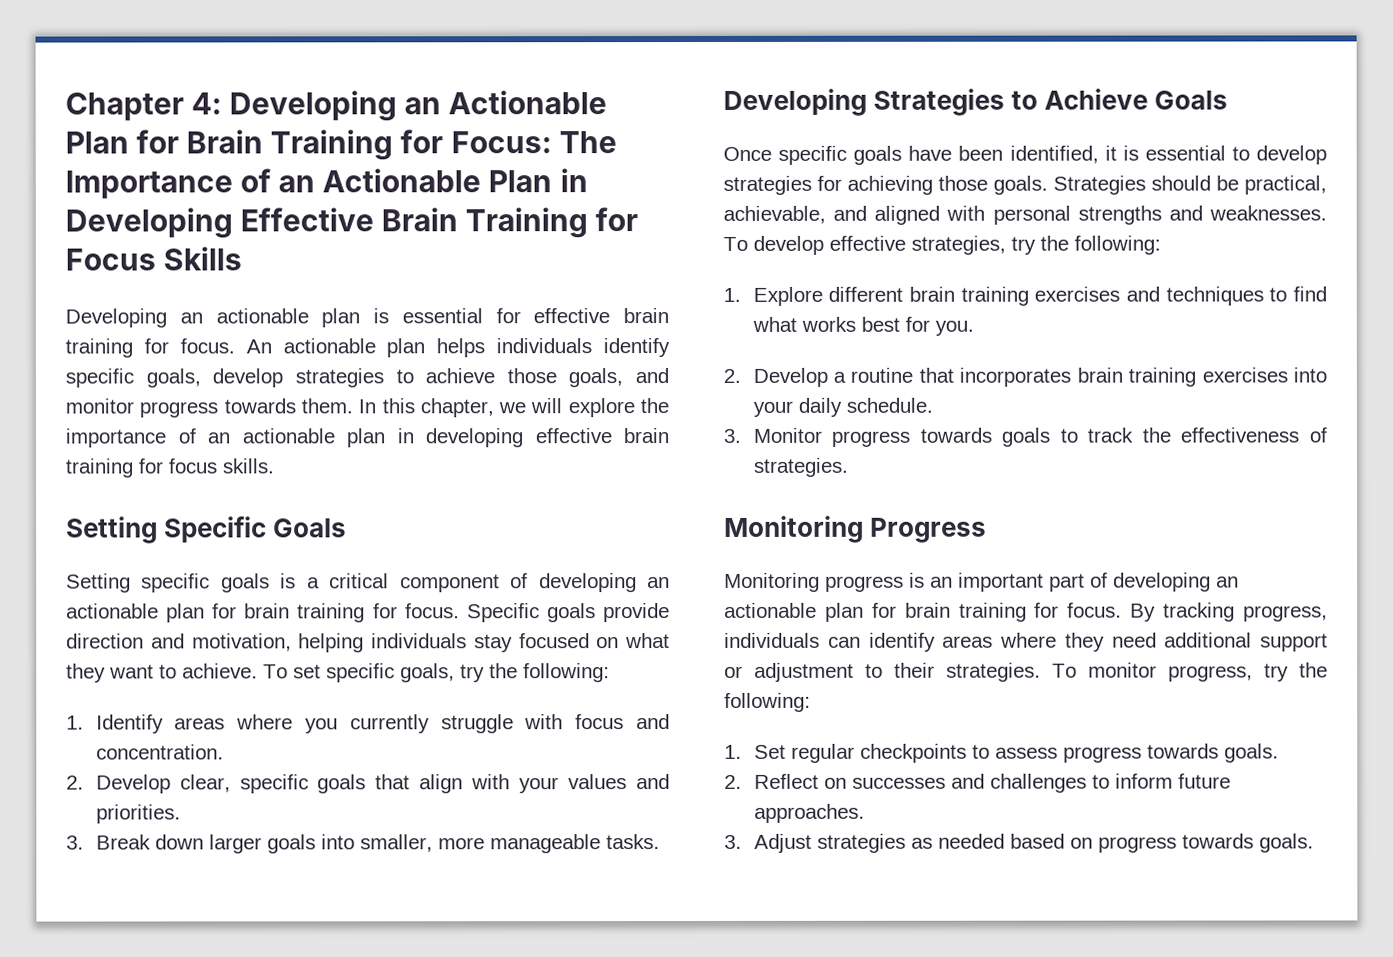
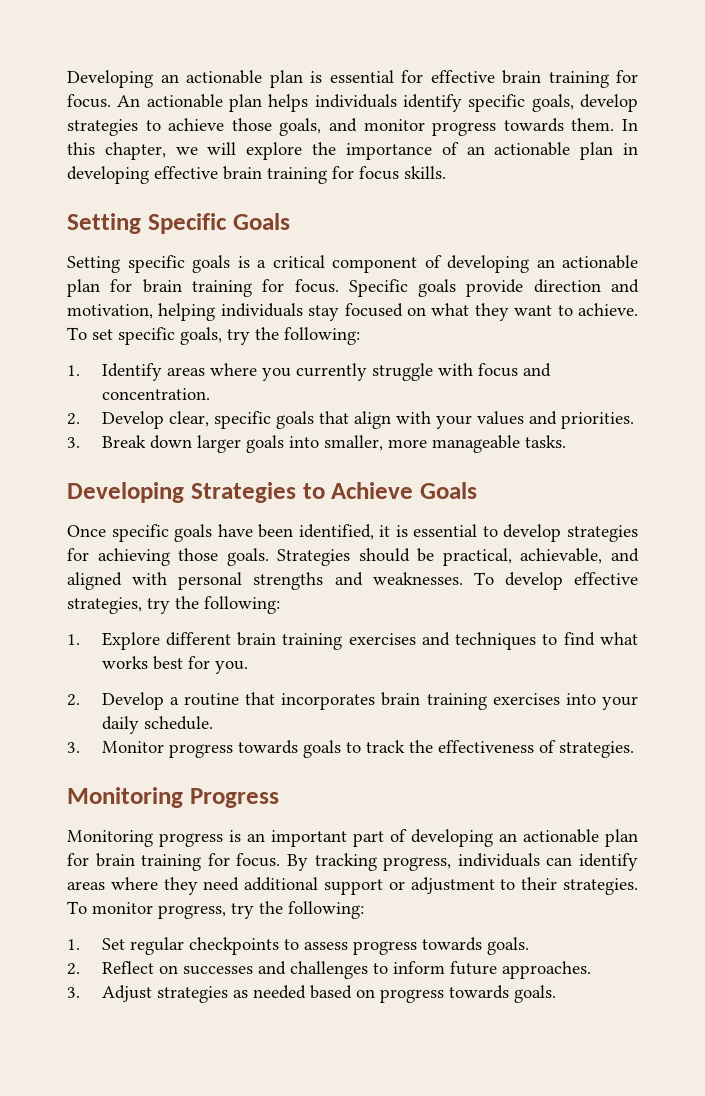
- Chapter 4: Developing an Actionable Plan for Brain Training for Focus: The Importance of an Actionable Plan in Developing Effective Brain Training for Focus Skills

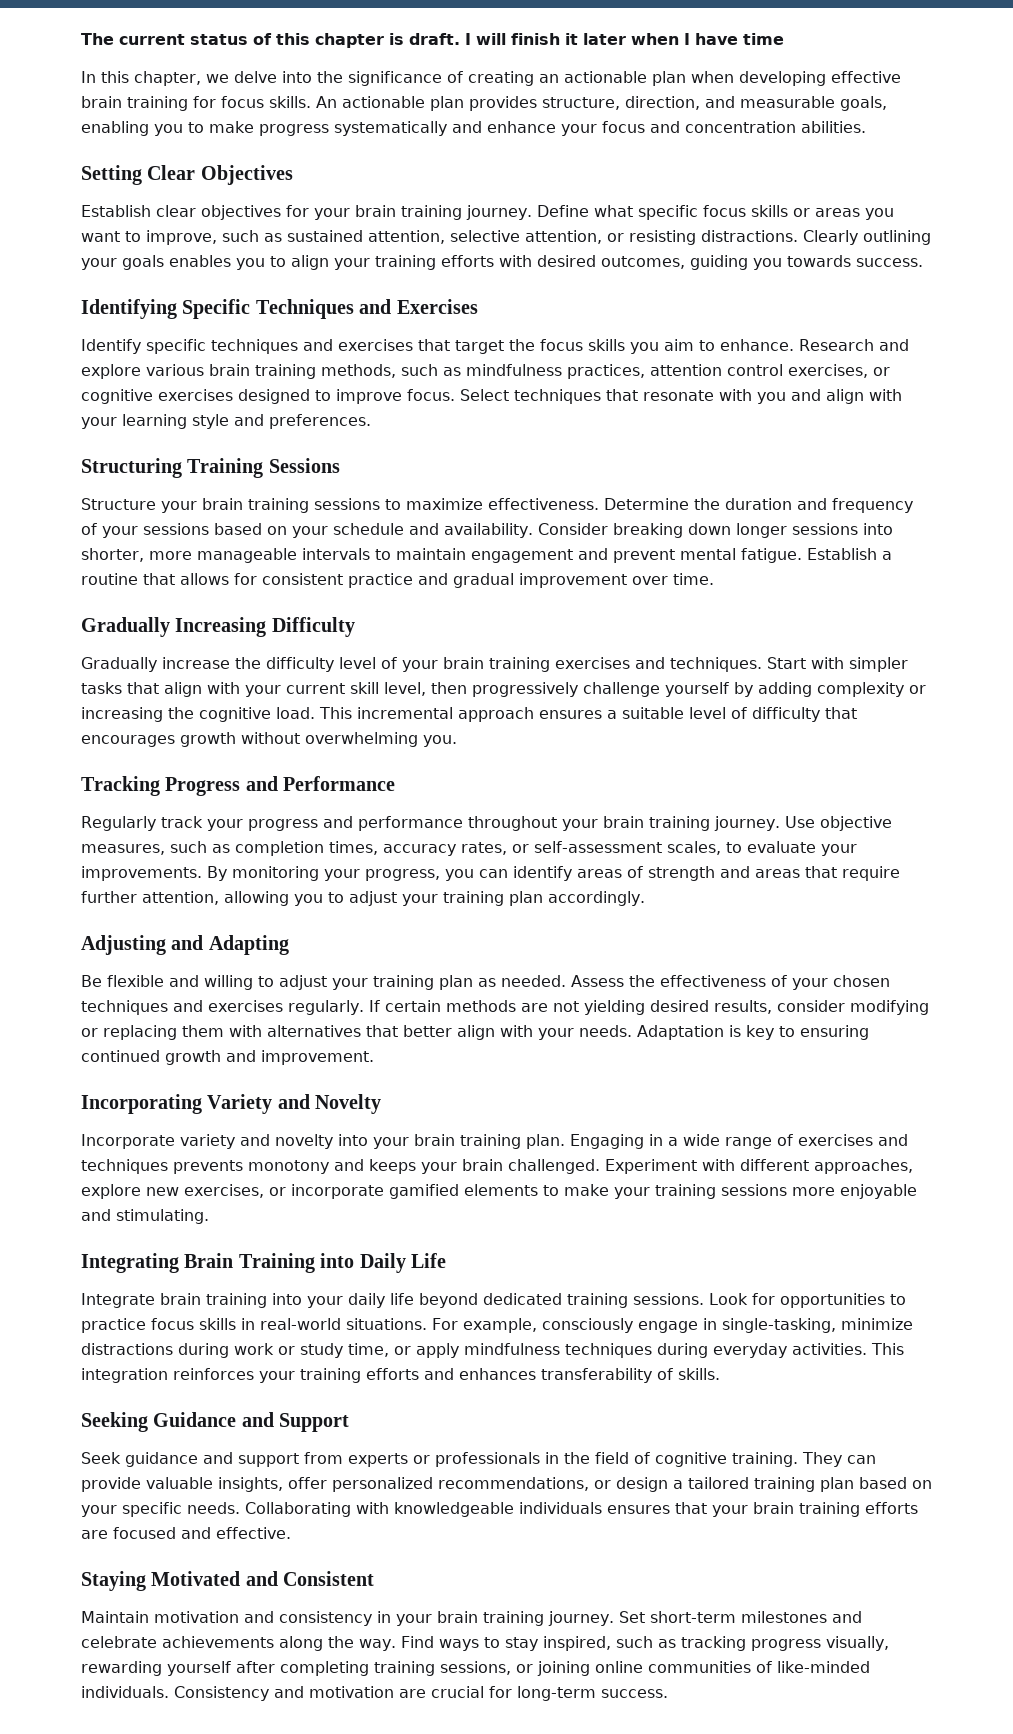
- Developing an actionable plan is essential for effective brain training for focus. An actionable plan helps individuals identify specific goals, develop strategies to achieve those goals, and monitor progress towards them. In this chapter, we will explore the importance of an actionable plan in developing effective brain training for focus skills.
- Setting Specific Goals
- Setting specific goals is a critical component of developing an actionable plan for brain training for focus. Specific goals provide direction and motivation, helping individuals stay focused on what they want to achieve. To set specific goals, try the following:
- 1. Identify areas where you currently struggle with focus and concentration.
- 2. Develop clear, specific goals that align with your values and priorities.
- 3. Break down larger goals into smaller, more manageable tasks.
- Developing Strategies to Achieve Goals
- Once specific goals have been identified, it is essential to develop strategies for achieving those goals. Strategies should be practical, achievable, and aligned with personal strengths and weaknesses. To develop effective strategies, try the following:
- 1. Explore different brain training exercises and techniques to find what works best for you.
- 2. Develop a routine that incorporates brain training exercises into your daily schedule.
- 3. Monitor progress towards goals to track the effectiveness of strategies.
- Monitoring Progress
- Monitoring progress is an important part of developing an actionable plan for brain training for focus. By tracking progress, individuals can identify areas where they need additional support or adjustment to their strategies. To monitor progress, try the following:
- 1. Set regular checkpoints to assess progress towards goals.
- 2. Reflect on successes and challenges to inform future approaches.
- 3. Adjust strategies as needed based on progress towards goals.
+ The current status of this chapter is draft. I will finish it later when I have time
+ In this chapter, we delve into the significance of creating an actionable plan when developing effective brain training for focus skills. An actionable plan provides structure, direction, and measurable goals, enabling you to make progress systematically and enhance your focus and concentration abilities.
+ Setting Clear Objectives
+ Establish clear objectives for your brain training journey. Define what specific focus skills or areas you want to improve, such as sustained attention, selective attention, or resisting distractions. Clearly outlining your goals enables you to align your training efforts with desired outcomes, guiding you towards success.
+ Identifying Specific Techniques and Exercises
+ Identify specific techniques and exercises that target the focus skills you aim to enhance. Research and explore various brain training methods, such as mindfulness practices, attention control exercises, or cognitive exercises designed to improve focus. Select techniques that resonate with you and align with your learning style and preferences.
+ Structuring Training Sessions
+ Structure your brain training sessions to maximize effectiveness. Determine the duration and frequency of your sessions based on your schedule and availability. Consider breaking down longer sessions into shorter, more manageable intervals to maintain engagement and prevent mental fatigue. Establish a routine that allows for consistent practice and gradual improvement over time.
+ Gradually Increasing Difficulty
+ Gradually increase the difficulty level of your brain training exercises and techniques. Start with simpler tasks that align with your current skill level, then progressively challenge yourself by adding complexity or increasing the cognitive load. This incremental approach ensures a suitable level of difficulty that encourages growth without overwhelming you.
+ Tracking Progress and Performance
+ Regularly track your progress and performance throughout your brain training journey. Use objective measures, such as completion times, accuracy rates, or self-assessment scales, to evaluate your improvements. By monitoring your progress, you can identify areas of strength and areas that require further attention, allowing you to adjust your training plan accordingly.
+ Adjusting and Adapting
+ Be flexible and willing to adjust your training plan as needed. Assess the effectiveness of your chosen techniques and exercises regularly. If certain methods are not yielding desired results, consider modifying or replacing them with alternatives that better align with your needs. Adaptation is key to ensuring continued growth and improvement.
+ Incorporating Variety and Novelty
+ Incorporate variety and novelty into your brain training plan. Engaging in a wide range of exercises and techniques prevents monotony and keeps your brain challenged. Experiment with different approaches, explore new exercises, or incorporate gamified elements to make your training sessions more enjoyable and stimulating.
+ Integrating Brain Training into Daily Life
+ Integrate brain training into your daily life beyond dedicated training sessions. Look for opportunities to practice focus skills in real-world situations. For example, consciously engage in single-tasking, minimize distractions during work or study time, or apply mindfulness techniques during everyday activities. This integration reinforces your training efforts and enhances transferability of skills.
+ Seeking Guidance and Support
+ Seek guidance and support from experts or professionals in the field of cognitive training. They can provide valuable insights, offer personalized recommendations, or design a tailored training plan based on your specific needs. Collaborating with knowledgeable individuals ensures that your brain training efforts are focused and effective.
+ Staying Motivated and Consistent
+ Maintain motivation and consistency in your brain training journey. Set short-term milestones and celebrate achievements along the way. Find ways to stay inspired, such as tracking progress visually, rewarding yourself after completing training sessions, or joining online communities of like-minded individuals. Consistency and motivation are crucial for long-term success.

